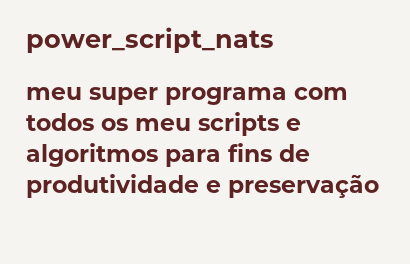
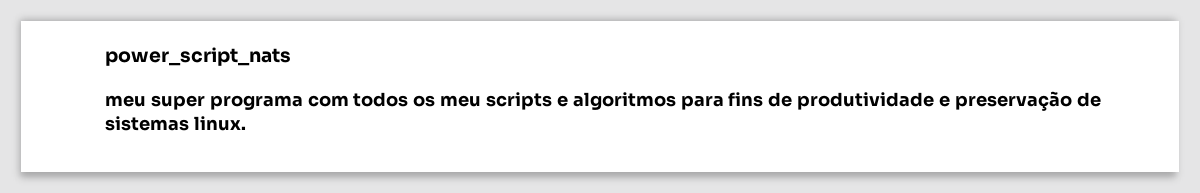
- meu super programa com todos os meu scripts e algoritmos para fins de produtividade e preservação
+ meu super programa com todos os meu scripts e algoritmos para fins de produtividade e preservação de sistemas linux.

